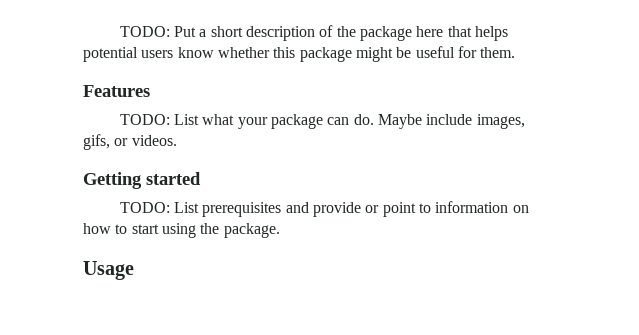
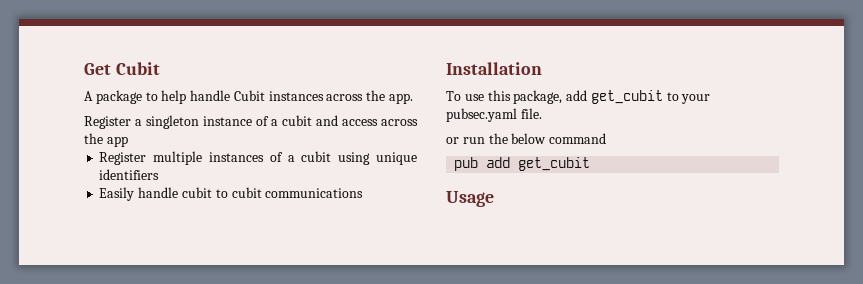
- TODO: Put a short description of the package here that helps potential users know whether this package might be useful for them.
- Features
- TODO: List what your package can do. Maybe include images, gifs, or videos.
- Getting started
- TODO: List prerequisites and provide or point to information on how to start using the package.
+ Get Cubit
+ A package to help handle Cubit instances across the app.
+ Register a singleton instance of a cubit and access across the app
+ Register multiple instances of a cubit using unique identifiers
+ Easily handle cubit to cubit communications
+ Installation
+ To use this package, add get_cubit to your pubsec.yaml file.
+ or run the below command
+ pub add get_cubit

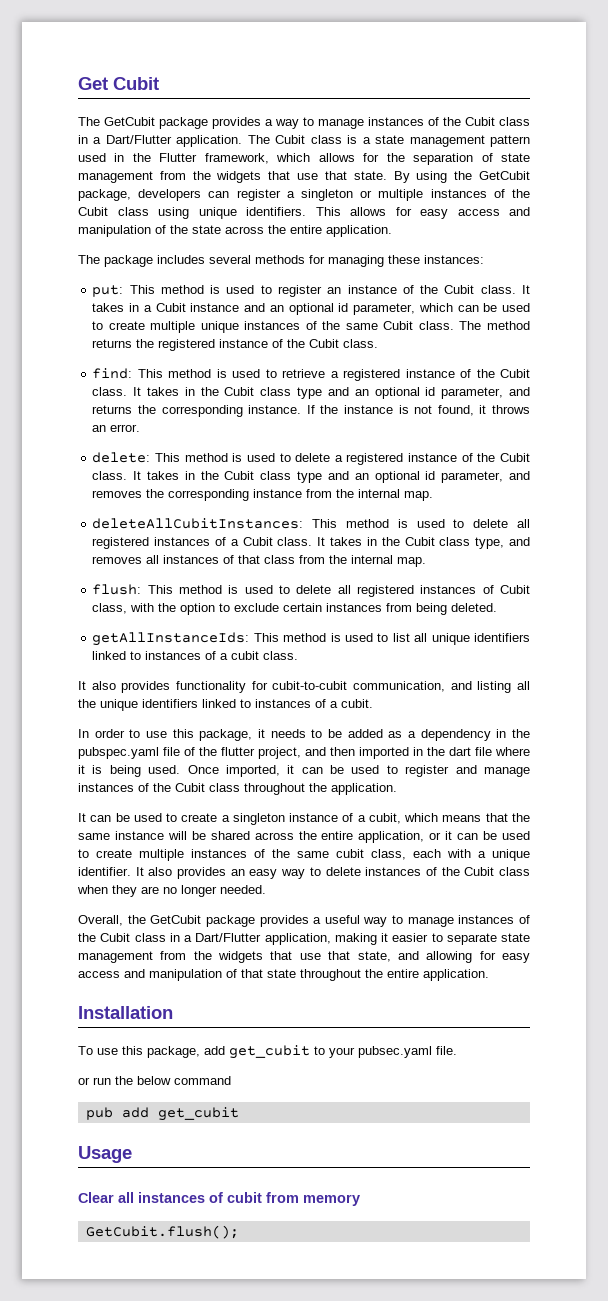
- A package to help handle Cubit instances across the app.
- Register a singleton instance of a cubit and access across the app
- Register multiple instances of a cubit using unique identifiers
- Easily handle cubit to cubit communications
+ The GetCubit package provides a way to manage instances of the Cubit class in a Dart/Flutter application. The Cubit class is a state management pattern used in the Flutter framework, which allows for the separation of state management from the widgets that use that state. By using the GetCubit package, developers can register a singleton or multiple instances of the Cubit class using unique identifiers. This allows for easy access and manipulation of the state across the entire application.
+ The package includes several methods for managing these instances:
+ put: This method is used to register an instance of the Cubit class. It takes in a Cubit instance and an optional id parameter, which can be used to create multiple unique instances of the same Cubit class. The method returns the registered instance of the Cubit class.
+ find: This method is used to retrieve a registered instance of the Cubit class. It takes in the Cubit class type and an optional id parameter, and returns the corresponding instance. If the instance is not found, it throws an error.
+ delete: This method is used to delete a registered instance of the Cubit class. It takes in the Cubit class type and an optional id parameter, and removes the corresponding instance from the internal map.
+ deleteAllCubitInstances: This method is used to delete all registered instances of a Cubit class. It takes in the Cubit class type, and removes all instances of that class from the internal map.
+ flush: This method is used to delete all registered instances of Cubit class, with the option to exclude certain instances from being deleted.
+ getAllInstanceIds: This method is used to list all unique identifiers linked to instances of a cubit class.
+ It also provides functionality for cubit-to-cubit communication, and listing all the unique identifiers linked to instances of a cubit.
+ In order to use this package, it needs to be added as a dependency in the pubspec.yaml file of the flutter project, and then imported in the dart file where it is being used. Once imported, it can be used to register and manage instances of the Cubit class throughout the application.
+ It can be used to create a singleton instance of a cubit, which means that the same instance will be shared across the entire application, or it can be used to create multiple instances of the same cubit class, each with a unique identifier. It also provides an easy way to delete instances of the Cubit class when they are no longer needed.
+ Overall, the GetCubit package provides a useful way to manage instances of the Cubit class in a Dart/Flutter application, making it easier to separate state management from the widgets that use that state, and allowing for easy access and manipulation of that state throughout the entire application.
+ Clear all instances of cubit from memory
+ GetCubit.flush();

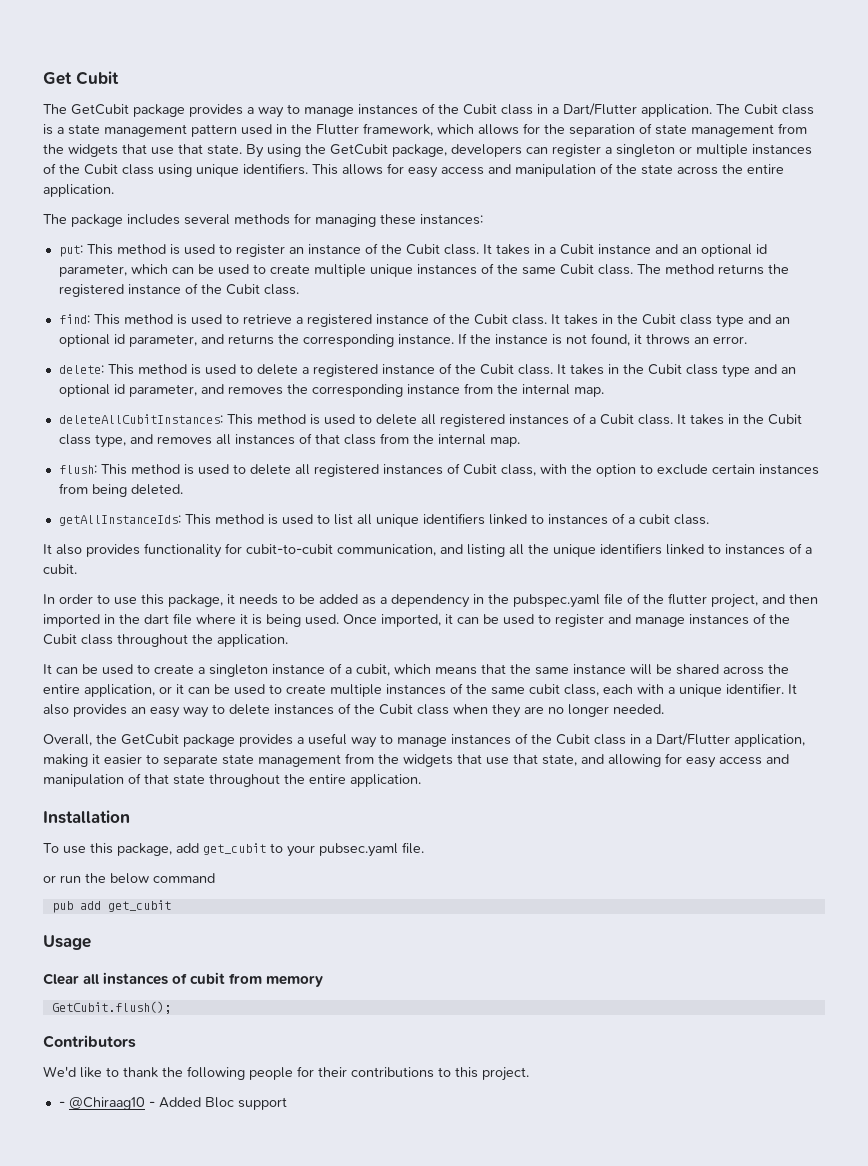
+ Contributors
+ We'd like to thank the following people for their contributions to this project.
+ - @Chiraag10 - Added Bloc support

